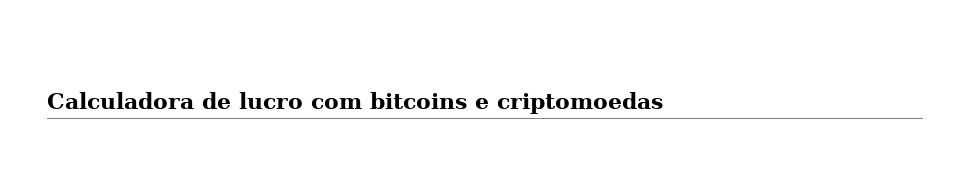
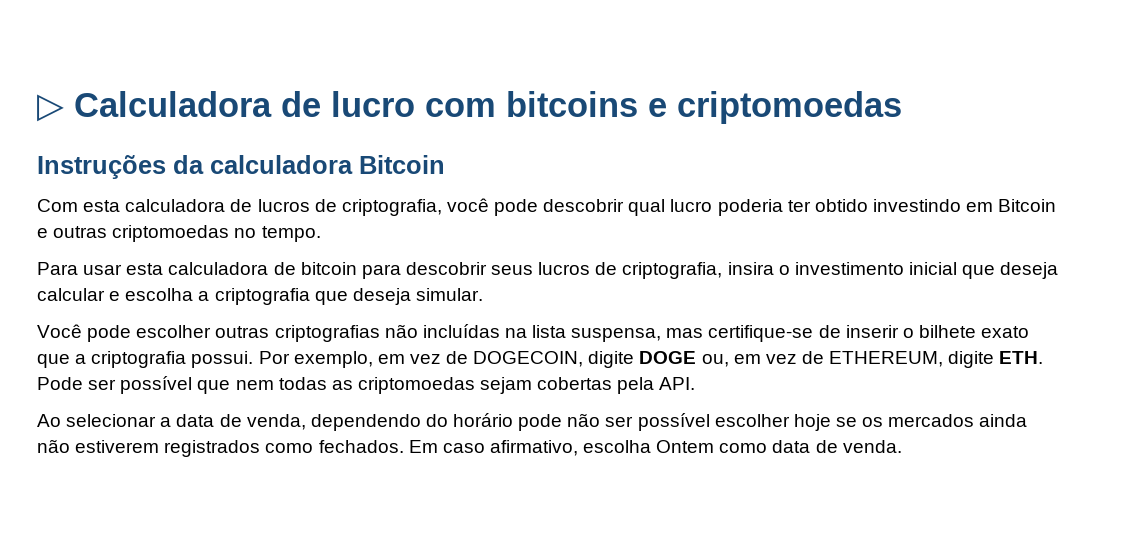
- Calculadora de lucro com bitcoins e criptomoedas
+ ▷ Calculadora de lucro com bitcoins e criptomoedas
+ Instruções da calculadora Bitcoin
+ Com esta calculadora de lucros de criptografia, você pode descobrir qual lucro poderia ter obtido investindo em Bitcoin e outras criptomoedas no tempo.
+ Para usar esta calculadora de bitcoin para descobrir seus lucros de criptografia, insira o investimento inicial que deseja calcular e escolha a criptografia que deseja simular.
+ Você pode escolher outras criptografias não incluídas na lista suspensa, mas certifique-se de inserir o bilhete exato que a criptografia possui. Por exemplo, em vez de DOGECOIN, digite DOGE ou, em vez de ETHEREUM, digite ETH. Pode ser possível que nem todas as criptomoedas sejam cobertas pela API.
+ Ao selecionar a data de venda, dependendo do horário pode não ser possível escolher hoje se os mercados ainda não estiverem registrados como fechados. Em caso afirmativo, escolha Ontem como data de venda.

